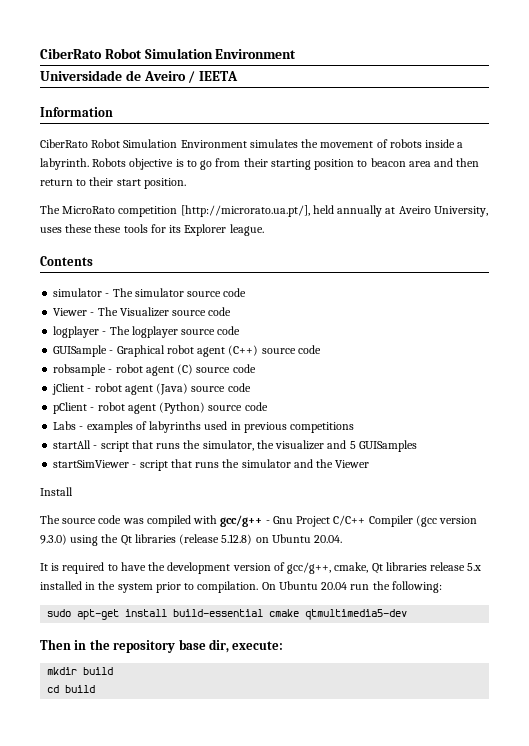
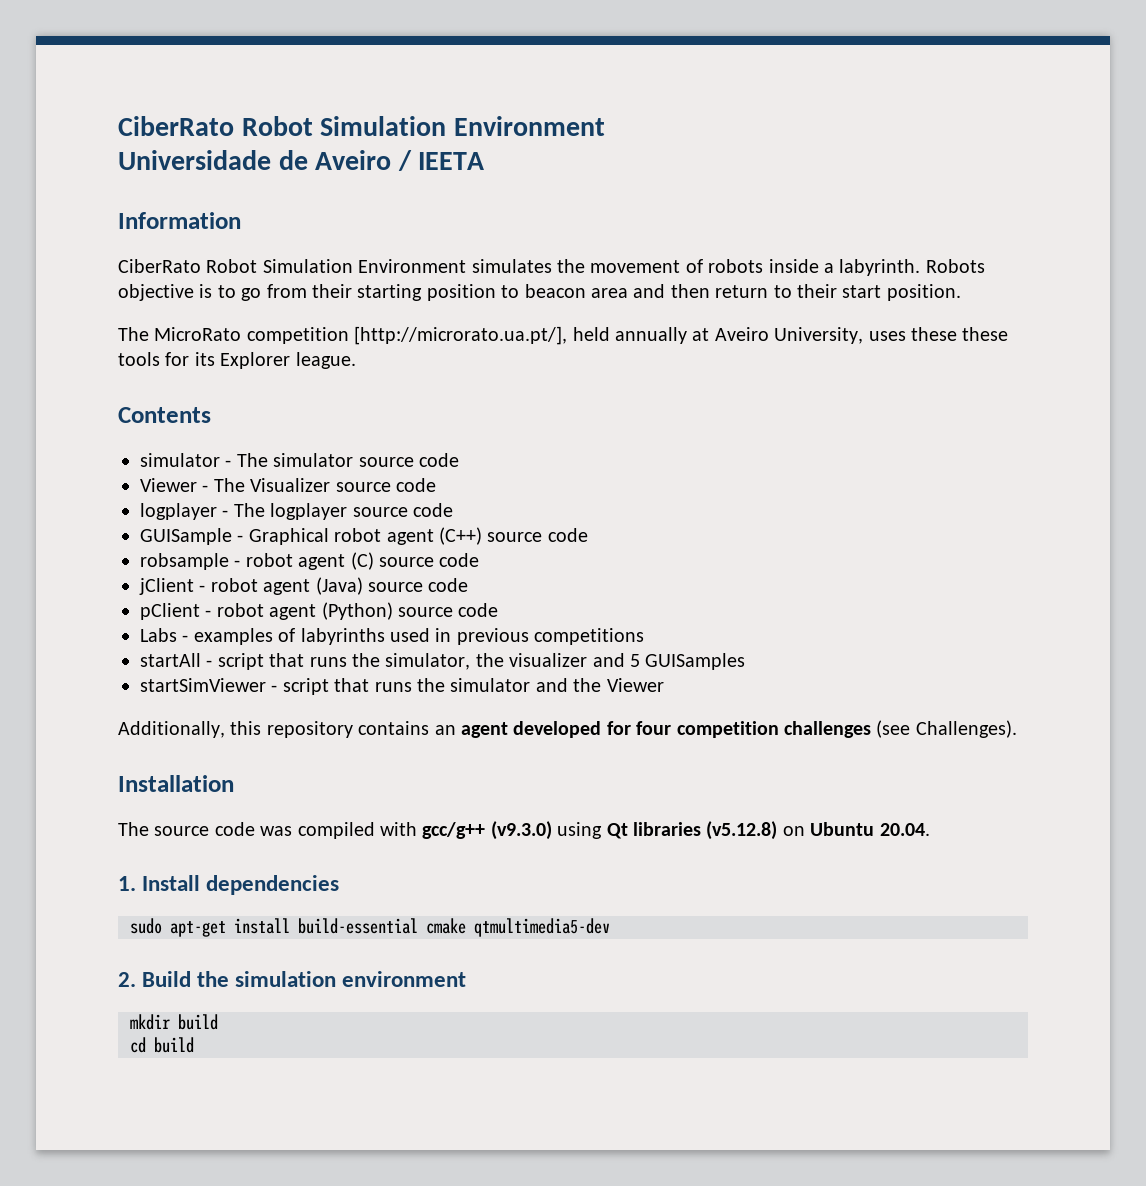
- Install
+ Additionally, this repository contains an agent developed for four competition challenges (see Challenges).
+ Installation
- The source code was compiled with gcc/g++ - Gnu Project C/C++ Compiler (gcc version 9.3.0) using the Qt libraries (release 5.12.8) on Ubuntu 20.04.
- It is required to have the development version of gcc/g++, cmake, Qt libraries release 5.x installed in the system prior to compilation. On Ubuntu 20.04 run the following:
+ The source code was compiled with gcc/g++ (v9.3.0) using Qt libraries (v5.12.8) on Ubuntu 20.04.
+ 1. Install dependencies
- Then in the repository base dir, execute:
+ 2. Build the simulation environment

